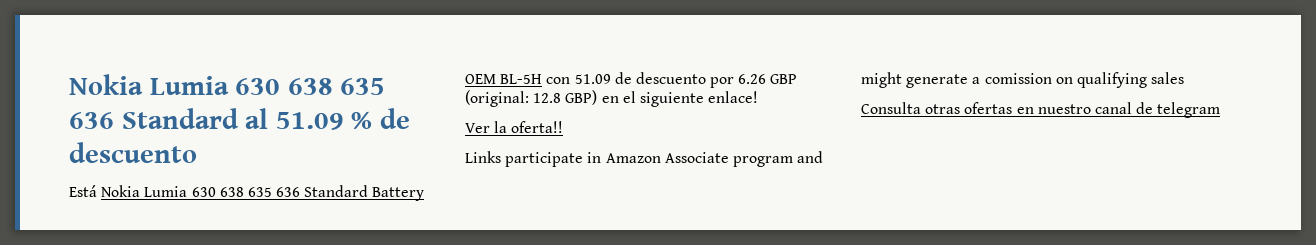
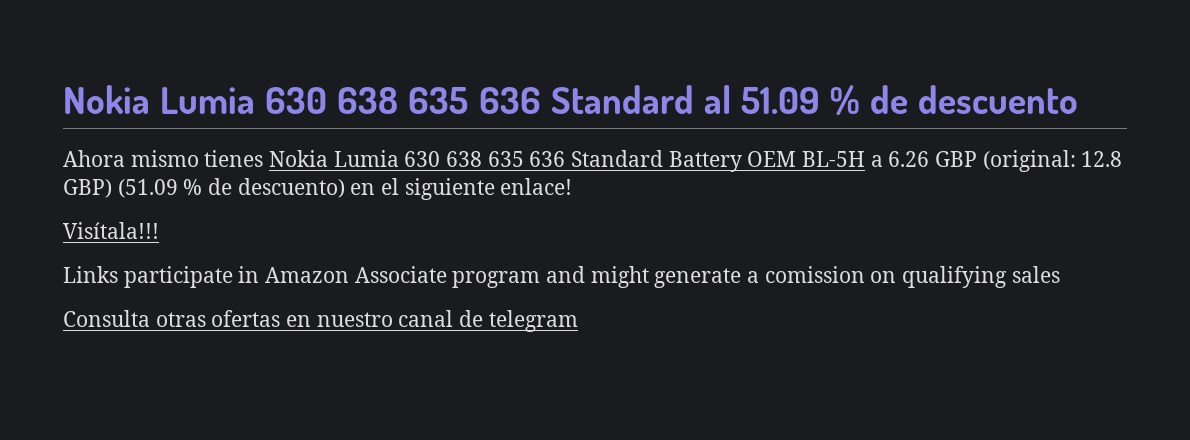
- Está Nokia Lumia 630 638 635 636 Standard Battery OEM BL-5H con 51.09 de descuento por 6.26 GBP (original: 12.8 GBP) en el siguiente enlace!
+ Ahora mismo tienes Nokia Lumia 630 638 635 636 Standard Battery OEM BL-5H a 6.26 GBP (original: 12.8 GBP) (51.09 % de descuento) en el siguiente enlace!
- Ver la oferta!!
+ Visítala!!!

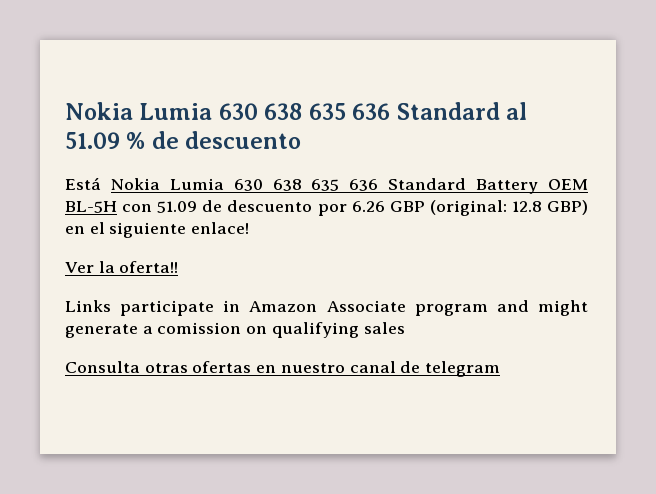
- Ahora mismo tienes Nokia Lumia 630 638 635 636 Standard Battery OEM BL-5H a 6.26 GBP (original: 12.8 GBP) (51.09 % de descuento) en el siguiente enlace!
+ Está Nokia Lumia 630 638 635 636 Standard Battery OEM BL-5H con 51.09 de descuento por 6.26 GBP (original: 12.8 GBP) en el siguiente enlace!
- Visítala!!!
+ Ver la oferta!!

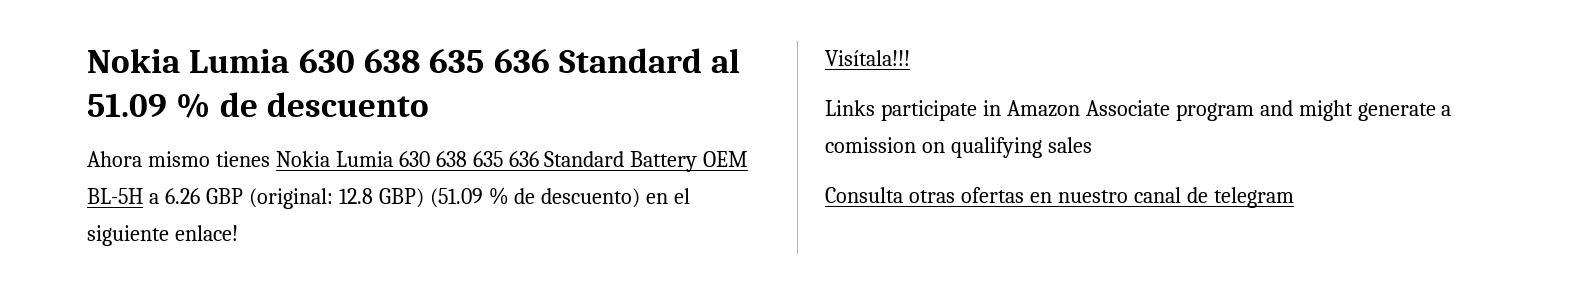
- Está Nokia Lumia 630 638 635 636 Standard Battery OEM BL-5H con 51.09 de descuento por 6.26 GBP (original: 12.8 GBP) en el siguiente enlace!
+ Ahora mismo tienes Nokia Lumia 630 638 635 636 Standard Battery OEM BL-5H a 6.26 GBP (original: 12.8 GBP) (51.09 % de descuento) en el siguiente enlace!
- Ver la oferta!!
+ Visítala!!!

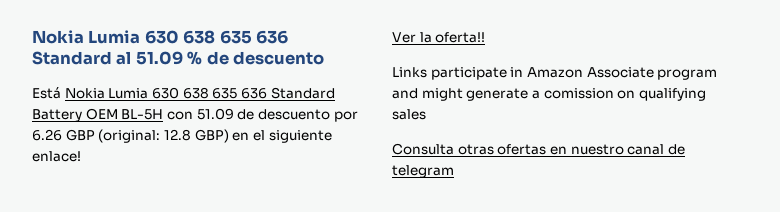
- Ahora mismo tienes Nokia Lumia 630 638 635 636 Standard Battery OEM BL-5H a 6.26 GBP (original: 12.8 GBP) (51.09 % de descuento) en el siguiente enlace!
+ Está Nokia Lumia 630 638 635 636 Standard Battery OEM BL-5H con 51.09 de descuento por 6.26 GBP (original: 12.8 GBP) en el siguiente enlace!
- Visítala!!!
+ Ver la oferta!!

